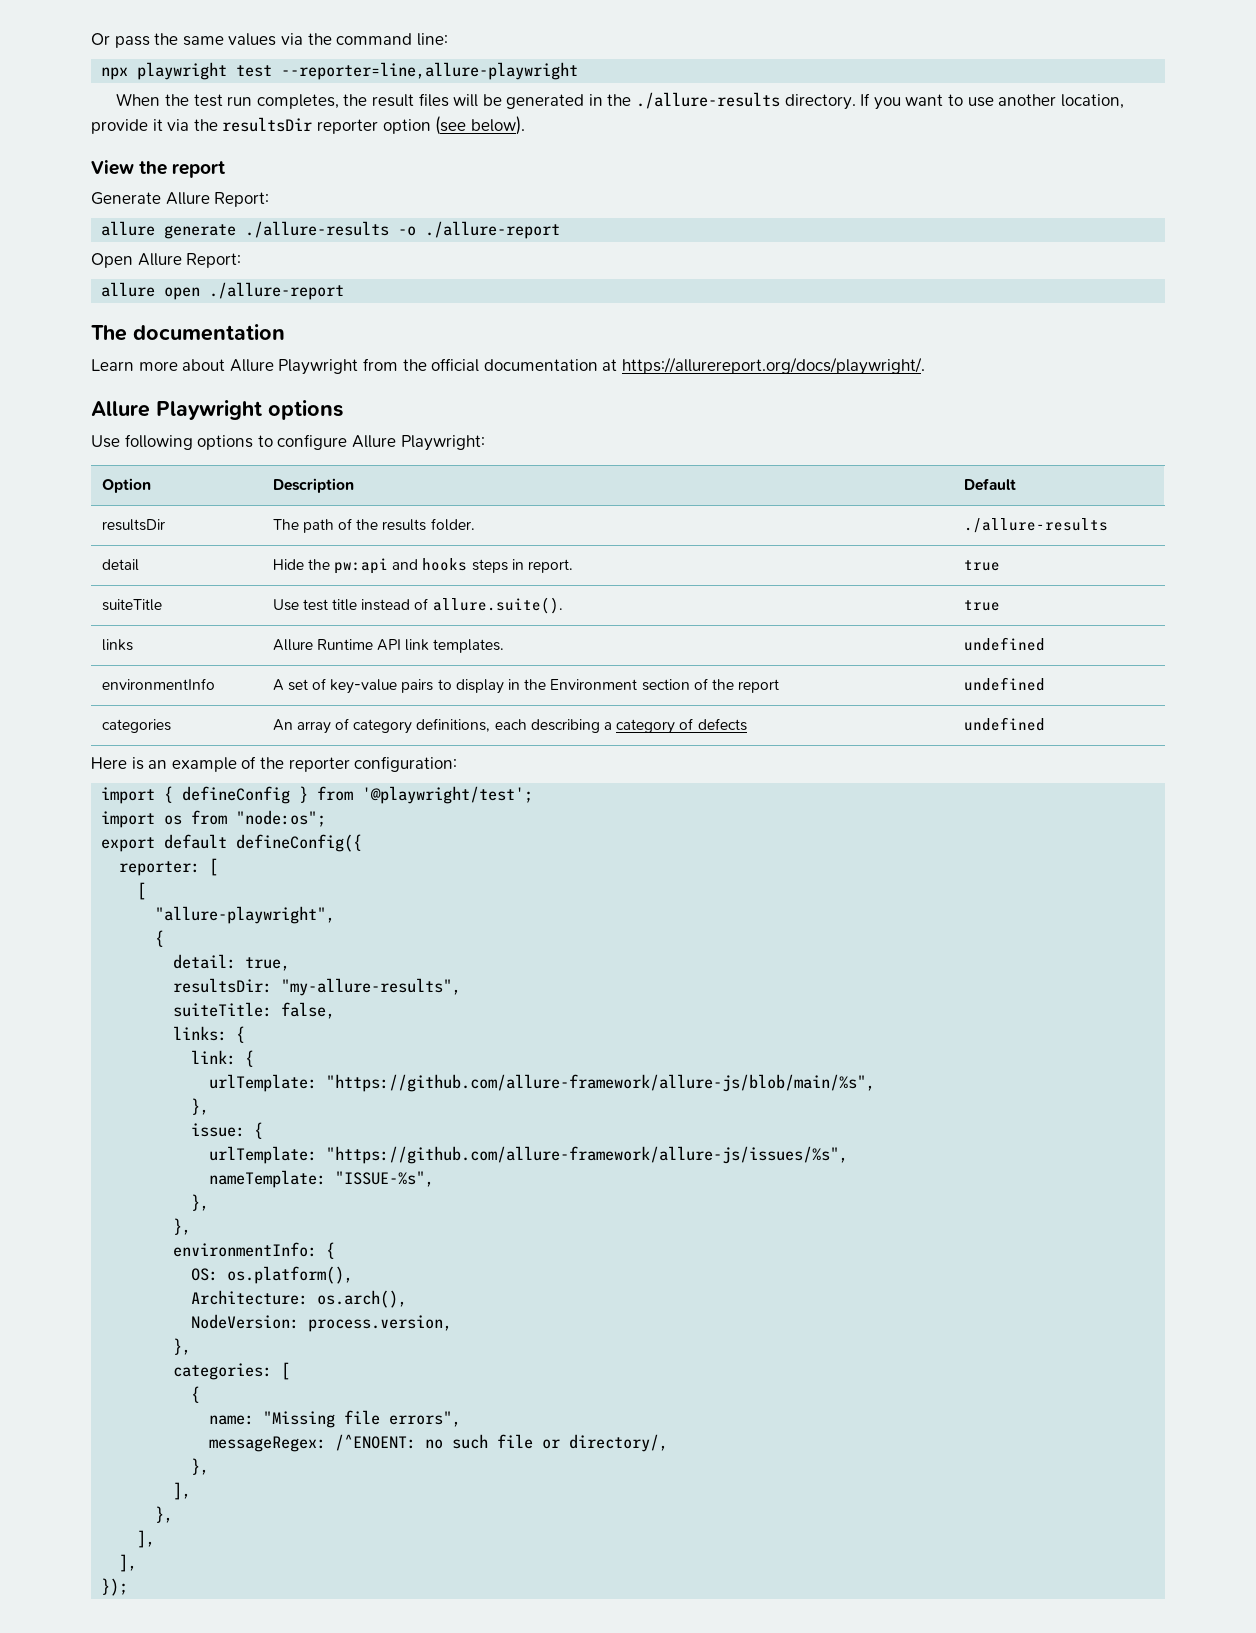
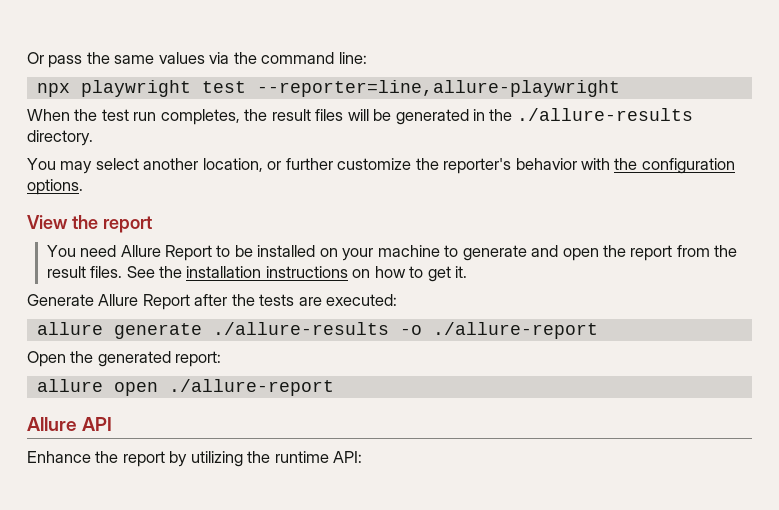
- When the test run completes, the result files will be generated in the ./allure-results directory. If you want to use another location, provide it via the resultsDir reporter option (see below).
+ When the test run completes, the result files will be generated in the ./allure-results directory.
+ You may select another location, or further customize the reporter's behavior with the configuration options.
  View the report
- Generate Allure Report:
+ You need Allure Report to be installed on your machine to generate and open the report from the result files. See the installation instructions on how to get it.
+ Generate Allure Report after the tests are executed:
- Open Allure Report:
+ Open the generated report:
- The documentation
- Learn more about Allure Playwright from the official documentation at https://allurereport.org/docs/playwright/.
- Allure Playwright options
- Use following options to configure Allure Playwright:
- Option | Description | Default
- resultsDir | The path of the results folder. | ./allure-results
- detail | Hide the pw:api and hooks steps in report. | true
- suiteTitle | Use test title instead of allure.suite(). | true
- links | Allure Runtime API link templates. | undefined
- environmentInfo | A set of key-value pairs to display in the Environment section of the report | undefined
- categories | An array of category definitions, each describing a category of defects | undefined
- Here is an example of the reporter configuration:
- import { defineConfig } from '@playwright/test';
- import os from "node:os";
- export default defineConfig({
- reporter: [
- [
- "allure-playwright",
- {
- detail: true,
- resultsDir: "my-allure-results",
- suiteTitle: false,
- links: {
- link: {
- urlTemplate: "https://github.com/allure-framework/allure-js/blob/main/%s",
- },
- issue: {
- urlTemplate: "https://github.com/allure-framework/allure-js/issues/%s",
- nameTemplate: "ISSUE-%s",
- },
- },
- environmentInfo: {
- OS: os.platform(),
- Architecture: os.arch(),
- NodeVersion: process.version,
- },
- categories: [
- {
- name: "Missing file errors",
- messageRegex: /^ENOENT: no such file or directory/,
- },
- ],
- },
- ],
- ],
- });
+ Allure API
+ Enhance the report by utilizing the runtime API:

